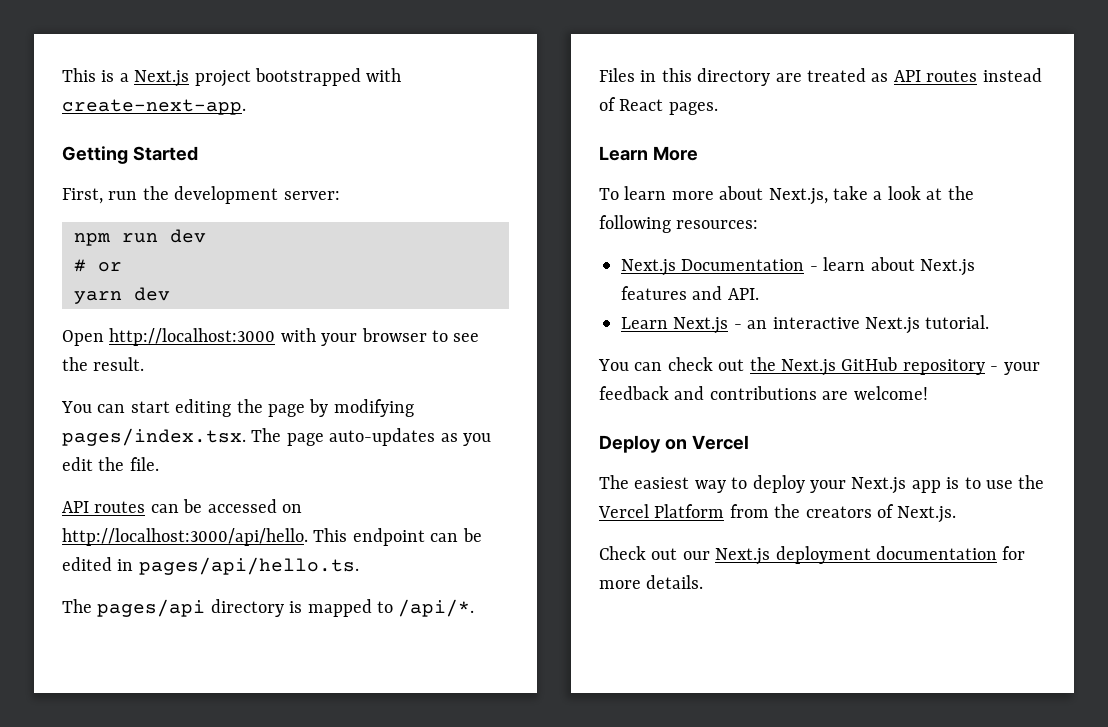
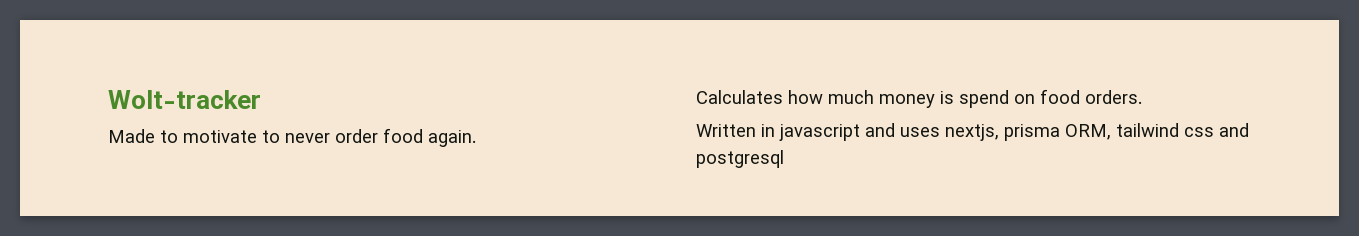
- This is a Next.js project bootstrapped with create-next-app.
- Getting Started
- First, run the development server:
- npm run dev
- # or
- yarn dev
- Open http://localhost:3000 with your browser to see the result.
- You can start editing the page by modifying pages/index.tsx. The page auto-updates as you edit the file.
- API routes can be accessed on http://localhost:3000/api/hello. This endpoint can be edited in pages/api/hello.ts.
- The pages/api directory is mapped to /api/*. Files in this directory are treated as API routes instead of React pages.
- Learn More
- To learn more about Next.js, take a look at the following resources:
- Next.js Documentation - learn about Next.js features and API.
- Learn Next.js - an interactive Next.js tutorial.
- You can check out the Next.js GitHub repository - your feedback and contributions are welcome!
- Deploy on Vercel
- The easiest way to deploy your Next.js app is to use the Vercel Platform from the creators of Next.js.
- Check out our Next.js deployment documentation for more details.
+ Wolt-tracker
+ Made to motivate to never order food again.
+ Calculates how much money is spend on food orders.
+ Written in javascript and uses nextjs, prisma ORM, tailwind css and postgresql

